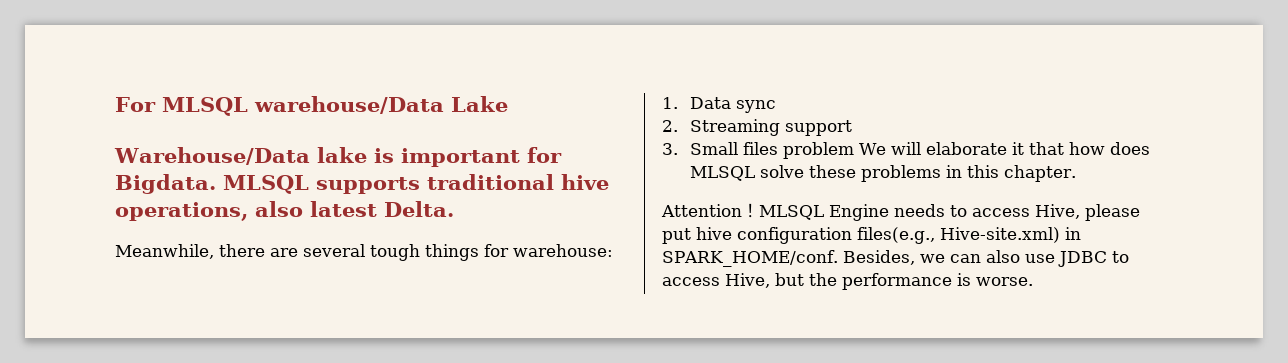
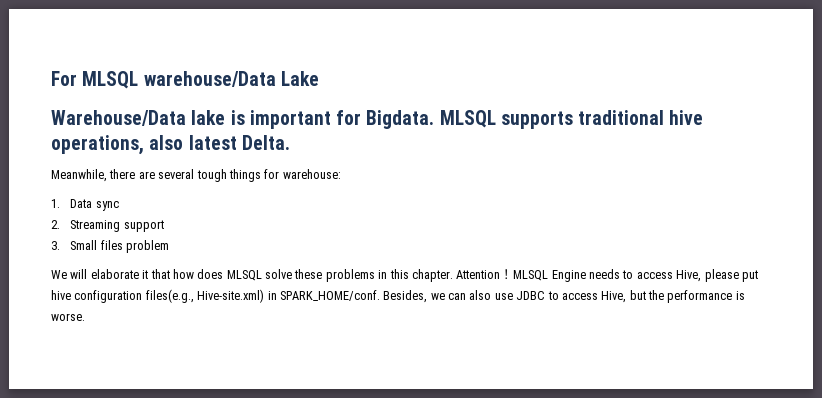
- 3. Small files problem We will elaborate it that how does MLSQL solve these problems in this chapter.
- Attention！
+ 3. Small files problem
+ We will elaborate it that how does MLSQL solve these problems in this chapter. Attention！

